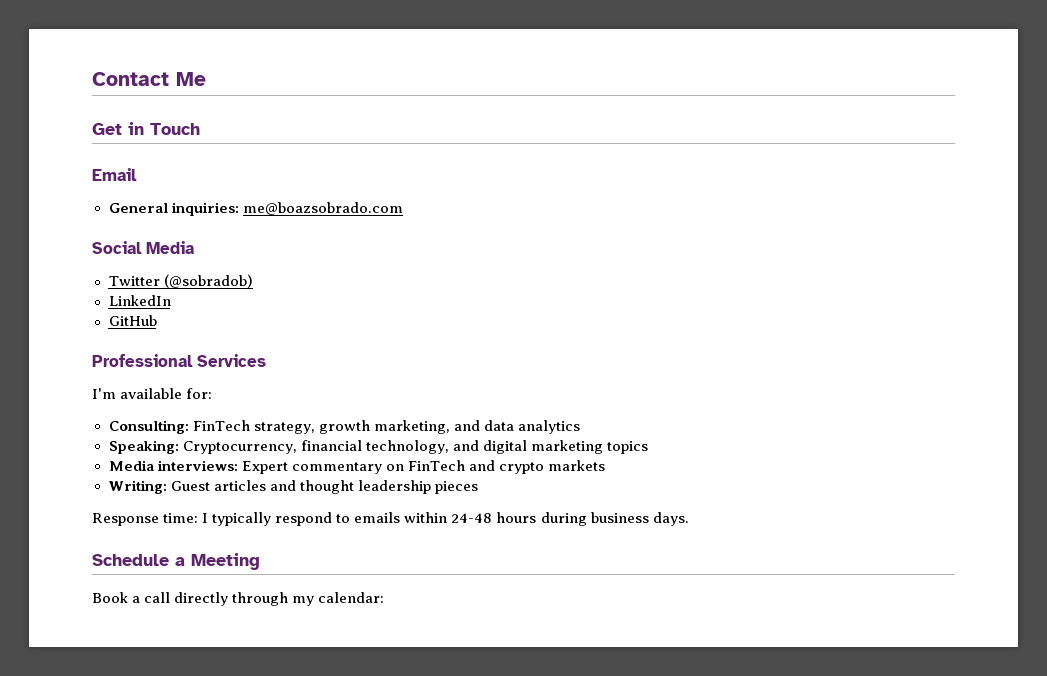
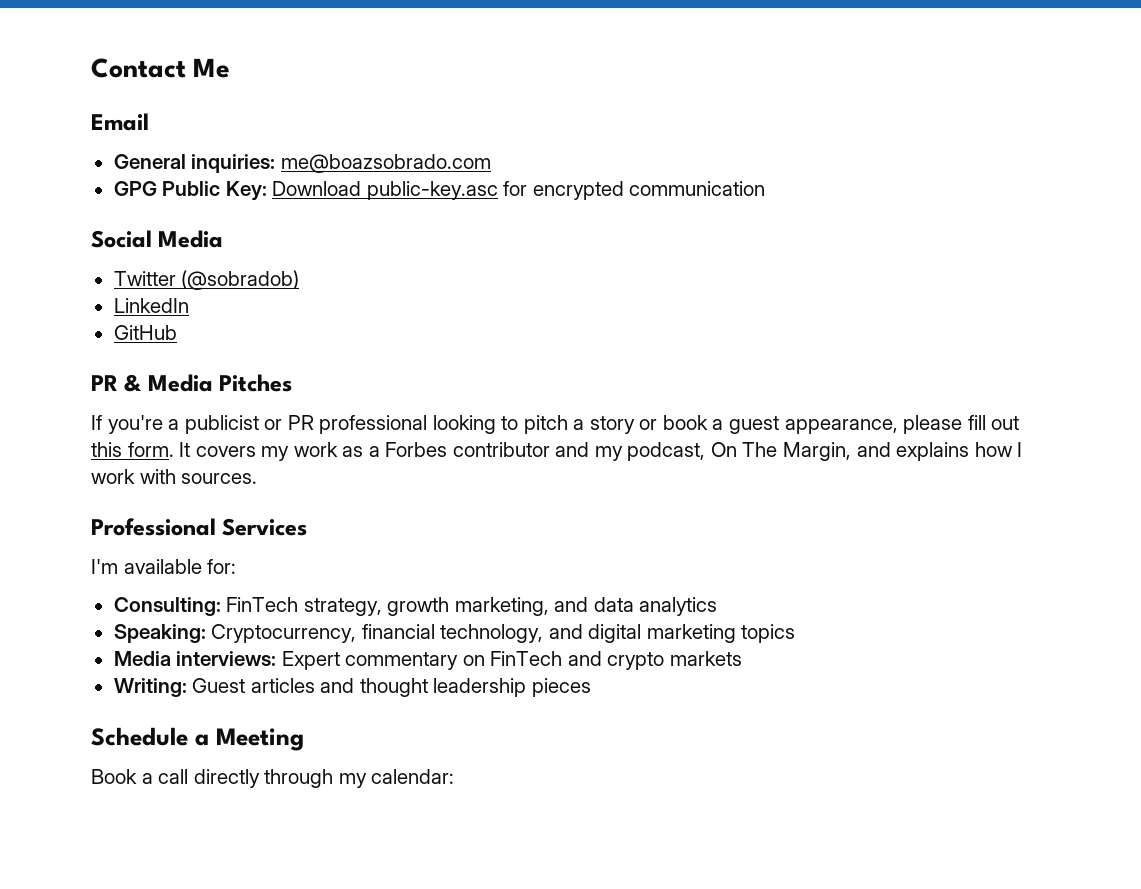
- Get in Touch
+ GPG Public Key: Download public-key.asc for encrypted communication
+ PR & Media Pitches
+ If you're a publicist or PR professional looking to pitch a story or book a guest appearance, please fill out this form. It covers my work as a Forbes contributor and my podcast, On The Margin, and explains how I work with sources.
- Response time: I typically respond to emails within 24-48 hours during business days.

